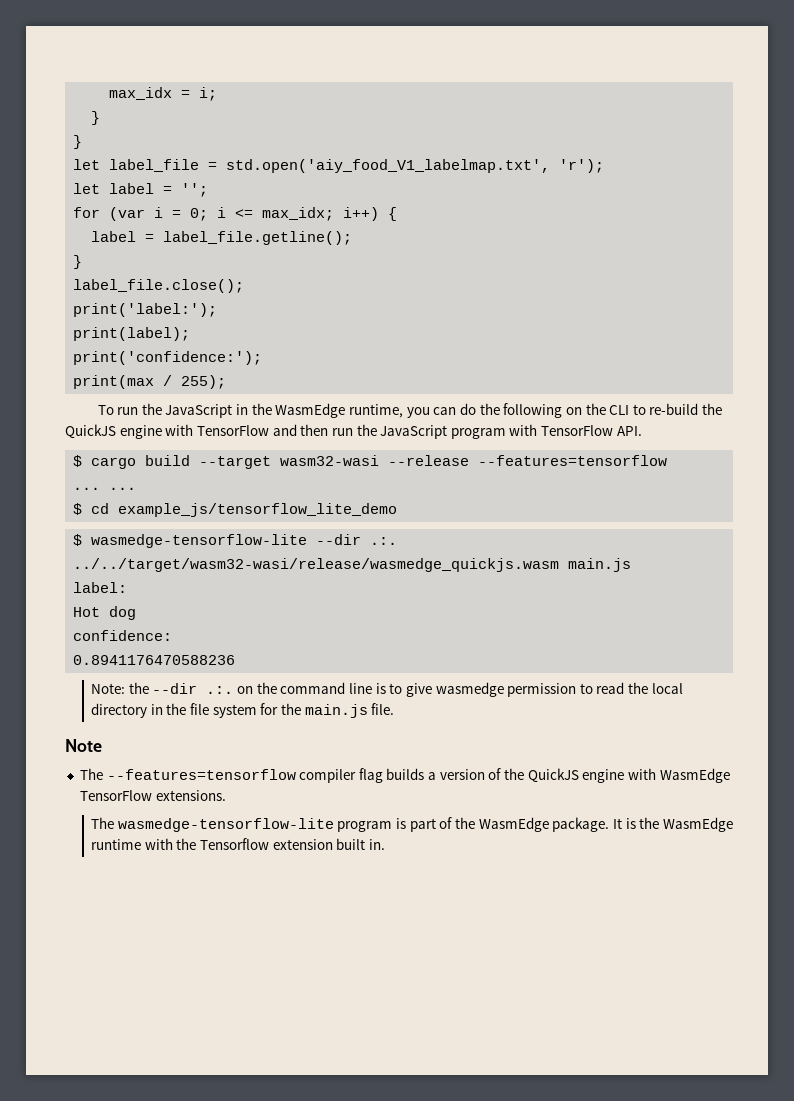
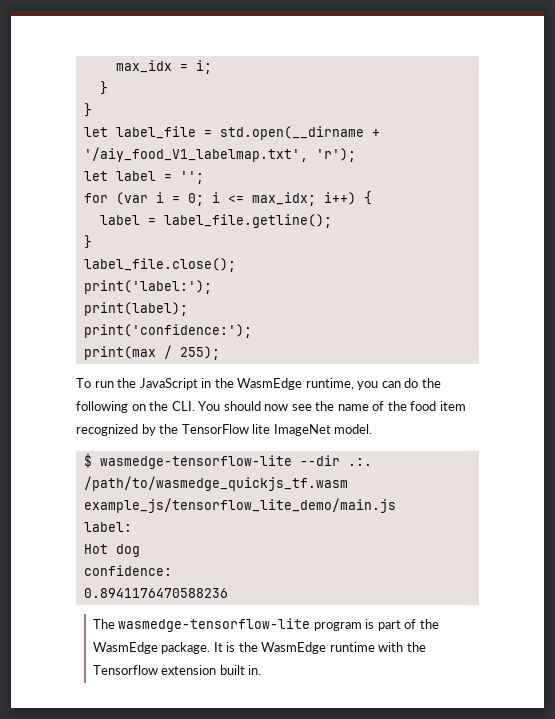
- let label_file = std.open('aiy_food_V1_labelmap.txt', 'r');
+ let label_file = std.open(__dirname + '/aiy_food_V1_labelmap.txt', 'r');
- To run the JavaScript in the WasmEdge runtime, you can do the following on the CLI to re-build the QuickJS engine with TensorFlow and then run the JavaScript program with TensorFlow API.
- $ cargo build --target wasm32-wasi --release --features=tensorflow
- ... ...
- $ cd example_js/tensorflow_lite_demo
+ To run the JavaScript in the WasmEdge runtime, you can do the following on the CLI. You should now see the name of the food item recognized by the TensorFlow lite ImageNet model.
- $ wasmedge-tensorflow-lite --dir .:. ../../target/wasm32-wasi/release/wasmedge_quickjs.wasm main.js
+ $ wasmedge-tensorflow-lite --dir .:. /path/to/wasmedge_quickjs_tf.wasm example_js/tensorflow_lite_demo/main.js
- Note: the --dir .:. on the command line is to give wasmedge permission to read the local directory in the file system for the main.js file.
- Note
- The --features=tensorflow compiler flag builds a version of the QuickJS engine with WasmEdge TensorFlow extensions.

